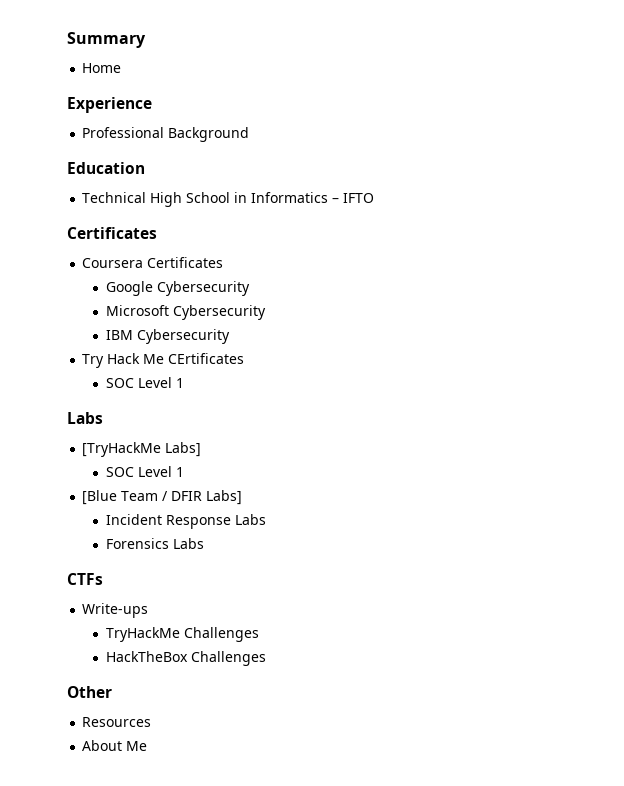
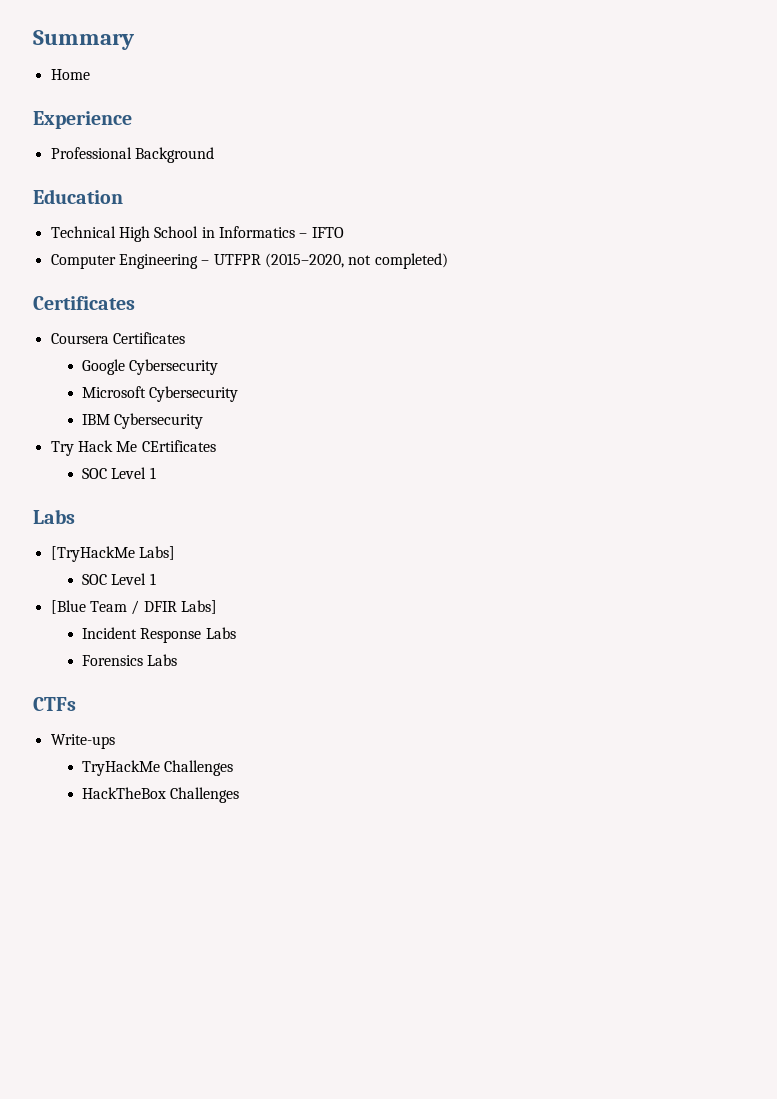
+ Computer Engineering – UTFPR (2015–2020, not completed)
- Other
- Resources
- About Me

